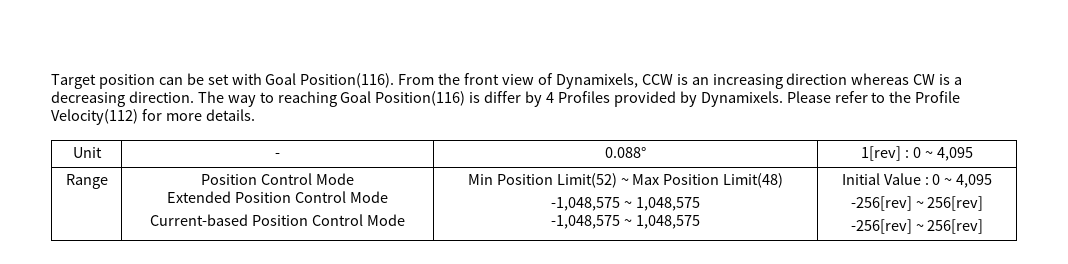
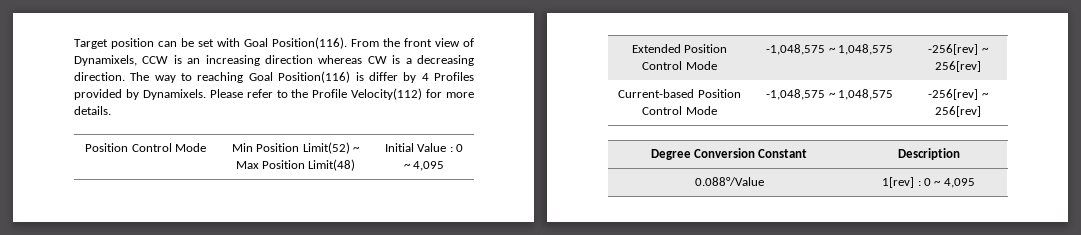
- Unit | - | 0.088° | 1[rev] : 0 ~ 4,095
- Range | Position Control Mode
- Extended Position Control Mode
- Current-based Position Control Mode | Min Position Limit(52) ~ Max Position Limit(48)
- -1,048,575 ~ 1,048,575
- -1,048,575 ~ 1,048,575 | Initial Value : 0 ~ 4,095
- -256[rev] ~ 256[rev]
- -256[rev] ~ 256[rev]
+ Position Control Mode | Min Position Limit(52) ~ Max Position Limit(48) | Initial Value : 0 ~ 4,095
+ Extended Position Control Mode | -1,048,575 ~ 1,048,575 | -256[rev] ~ 256[rev]
+ Current-based Position Control Mode | -1,048,575 ~ 1,048,575 | -256[rev] ~ 256[rev]
+ Degree Conversion Constant | Description
+ 0.088°/Value | 1[rev] : 0 ~ 4,095

